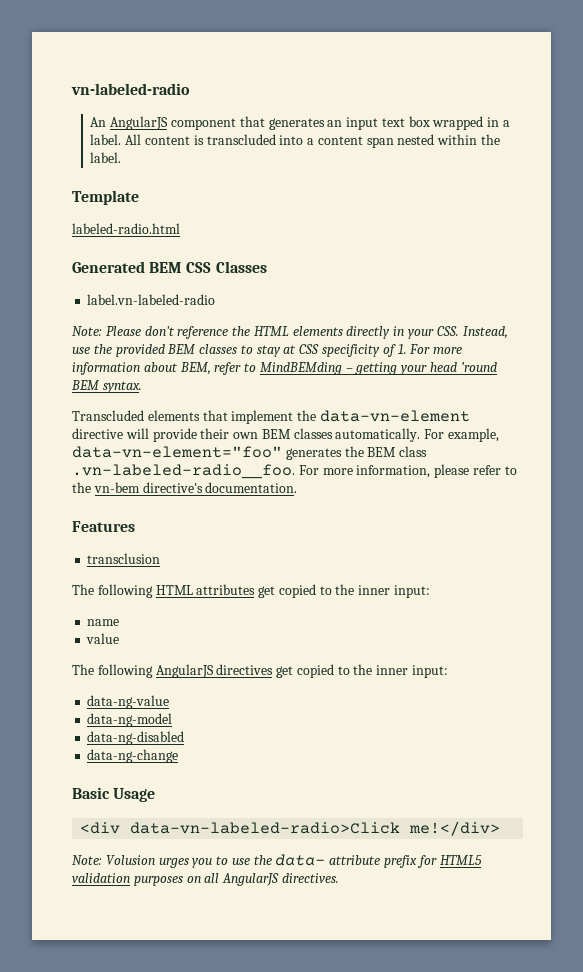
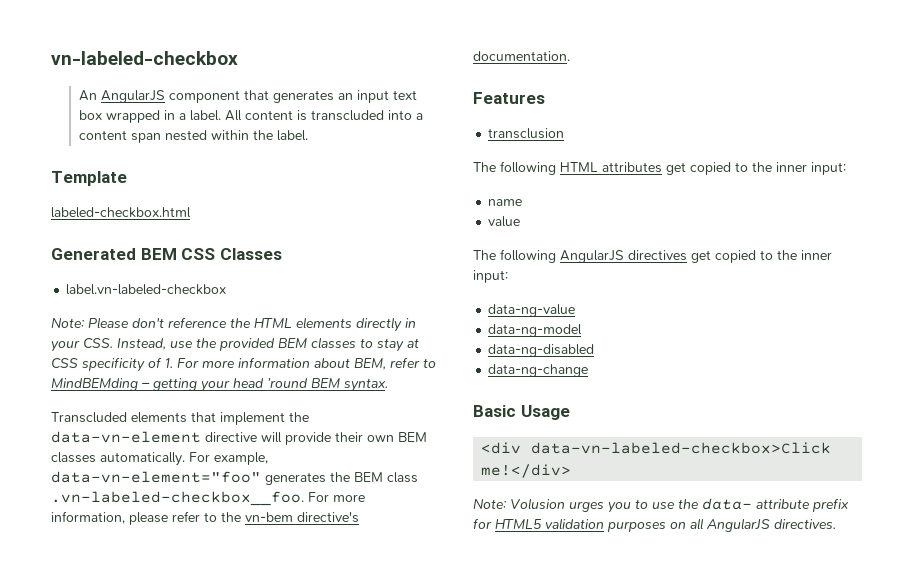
- vn-labeled-radio
+ vn-labeled-checkbox
- labeled-radio.html
+ labeled-checkbox.html
- label.vn-labeled-radio
+ label.vn-labeled-checkbox
- For example, data-vn-element="foo" generates the BEM class .vn-labeled-radio__foo. For more information, please refer to the vn-bem directive's documentation.
+ For example, data-vn-element="foo" generates the BEM class .vn-labeled-checkbox__foo. For more information, please refer to the vn-bem directive's documentation.
- <div data-vn-labeled-radio>Click me!</div>
+ <div data-vn-labeled-checkbox>Click me!</div>

